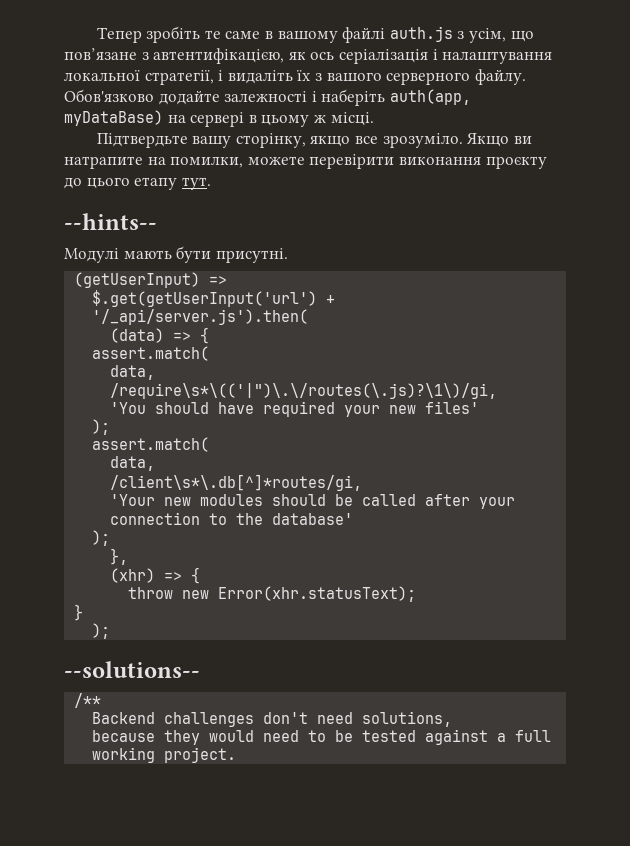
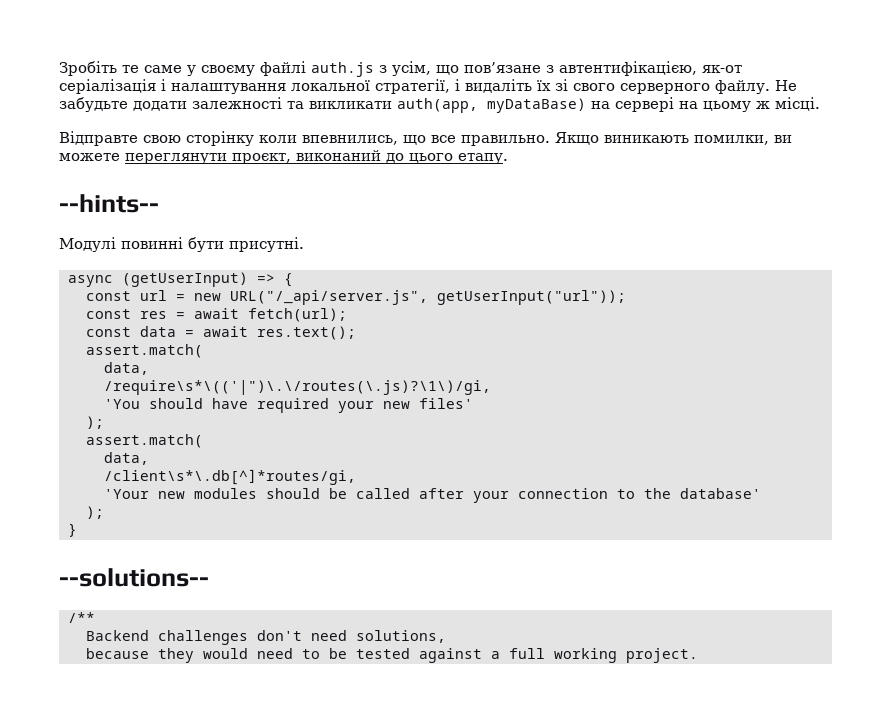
- Тепер зробіть те саме в вашому файлі auth.js з усім, що пов’язане з автентифікацією, як ось серіалізація і налаштування локальної стратегії, і видаліть їх з вашого серверного файлу. Обов'язково додайте залежності і наберіть auth(app, myDataBase) на сервері в цьому ж місці.
+ Зробіть те саме у своєму файлі auth.js з усім, що пов’язане з автентифікацією, як-от серіалізація і налаштування локальної стратегії, і видаліть їх зі свого серверного файлу. Не забудьте додати залежності та викликати auth(app, myDataBase) на сервері на цьому ж місці.
- Підтвердьте вашу сторінку, якщо все зрозуміло. Якщо ви натрапите на помилки, можете перевірити виконання проєкту до цього етапу тут.
+ Відправте свою сторінку коли впевнились, що все правильно. Якщо виникають помилки, ви можете переглянути проєкт, виконаний до цього етапу.
- Модулі мають бути присутні.
+ Модулі повинні бути присутні.
- (getUserInput) =>
- $.get(getUserInput('url') + '/_api/server.js').then(
- (data) => {
+ async (getUserInput) => {
+ const url = new URL("/_api/server.js", getUserInput("url"));
+ const res = await fetch(url);
+ const data = await res.text();
- },
- (xhr) => {
- throw new Error(xhr.statusText);
  }
- );

